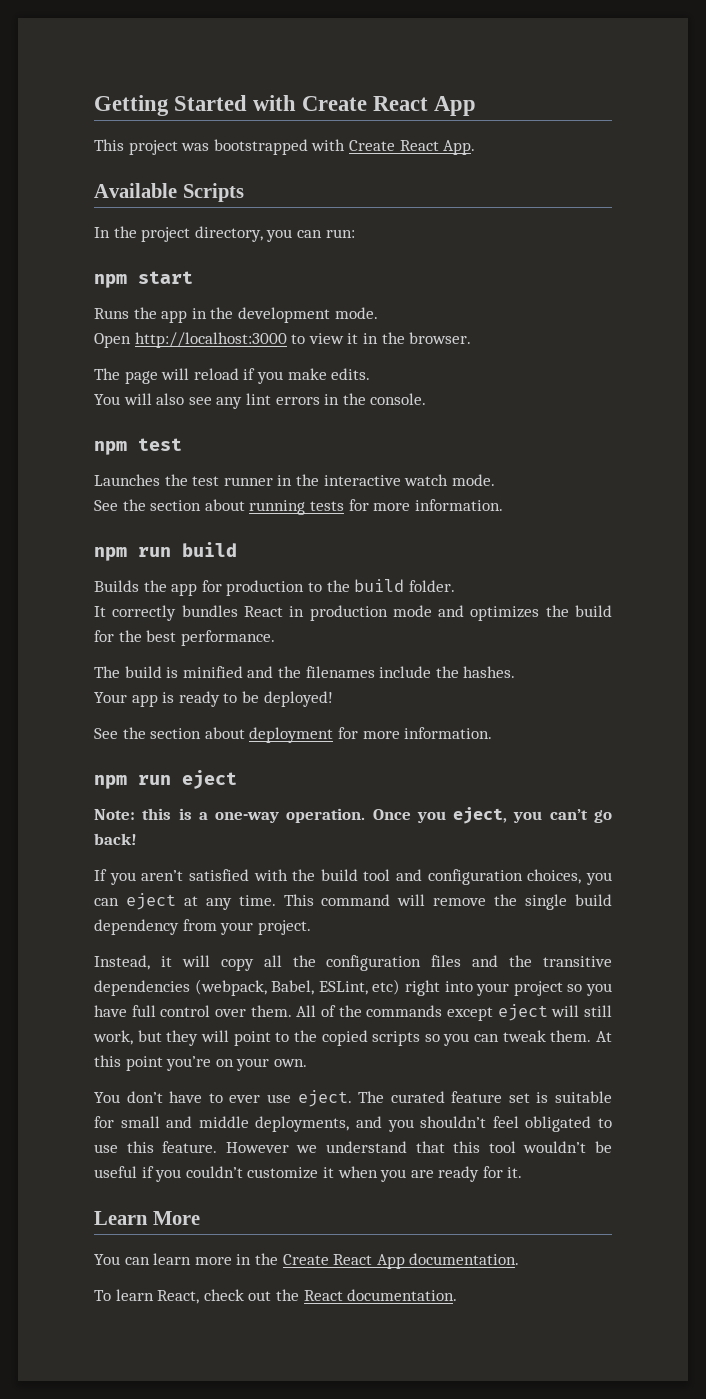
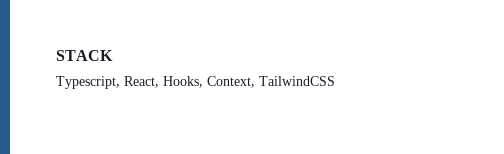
- Getting Started with Create React App
- This project was bootstrapped with Create React App.
- Available Scripts
- In the project directory, you can run:
- npm start
- Runs the app in the development mode.
- Open http://localhost:3000 to view it in the browser.
- The page will reload if you make edits.
- You will also see any lint errors in the console.
- npm test
- Launches the test runner in the interactive watch mode.
- See the section about running tests for more information.
- npm run build
- Builds the app for production to the build folder.
- It correctly bundles React in production mode and optimizes the build for the best performance.
- The build is minified and the filenames include the hashes.
- Your app is ready to be deployed!
- See the section about deployment for more information.
- npm run eject
- Note: this is a one-way operation. Once you eject, you can’t go back!
- If you aren’t satisfied with the build tool and configuration choices, you can eject at any time. This command will remove the single build dependency from your project.
- Instead, it will copy all the configuration files and the transitive dependencies (webpack, Babel, ESLint, etc) right into your project so you have full control over them. All of the commands except eject will still work, but they will point to the copied scripts so you can tweak them. At this point you’re on your own.
- You don’t have to ever use eject. The curated feature set is suitable for small and middle deployments, and you shouldn’t feel obligated to use this feature. However we understand that this tool wouldn’t be useful if you couldn’t customize it when you are ready for it.
- Learn More
- You can learn more in the Create React App documentation.
- To learn React, check out the React documentation.
+ STACK
+ Typescript, React, Hooks, Context, TailwindCSS

